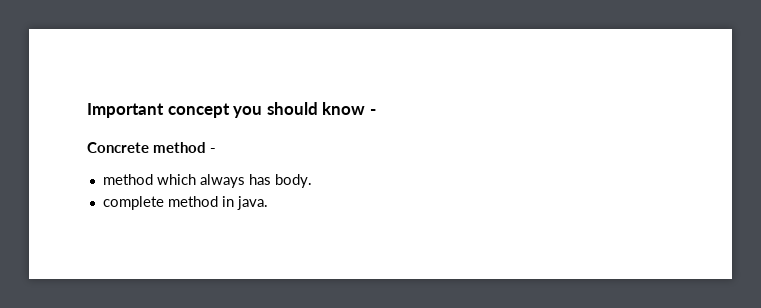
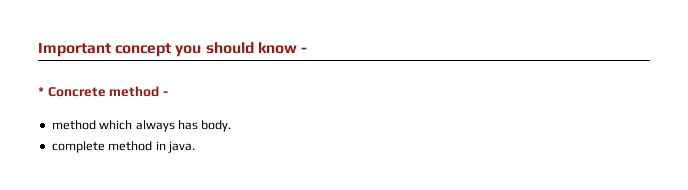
- Concrete method -
+ * Concrete method -

